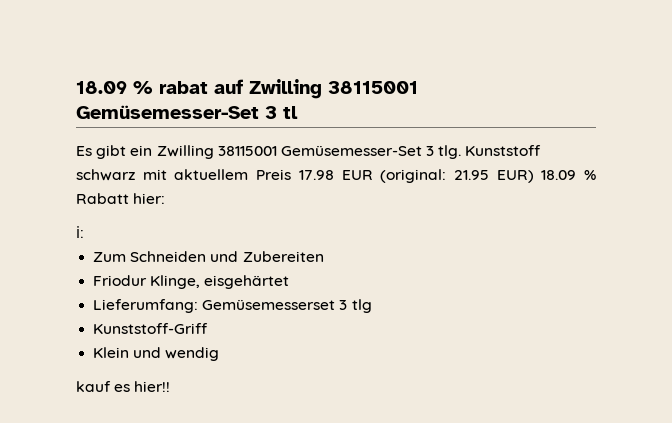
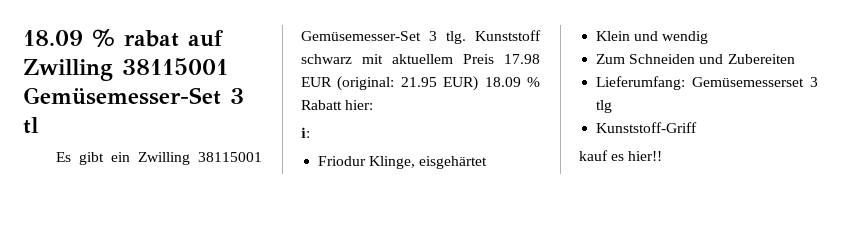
+ Friodur Klinge, eisgehärtet
+ Klein und wendig
- Friodur Klinge, eisgehärtet
- Klein und wendig

